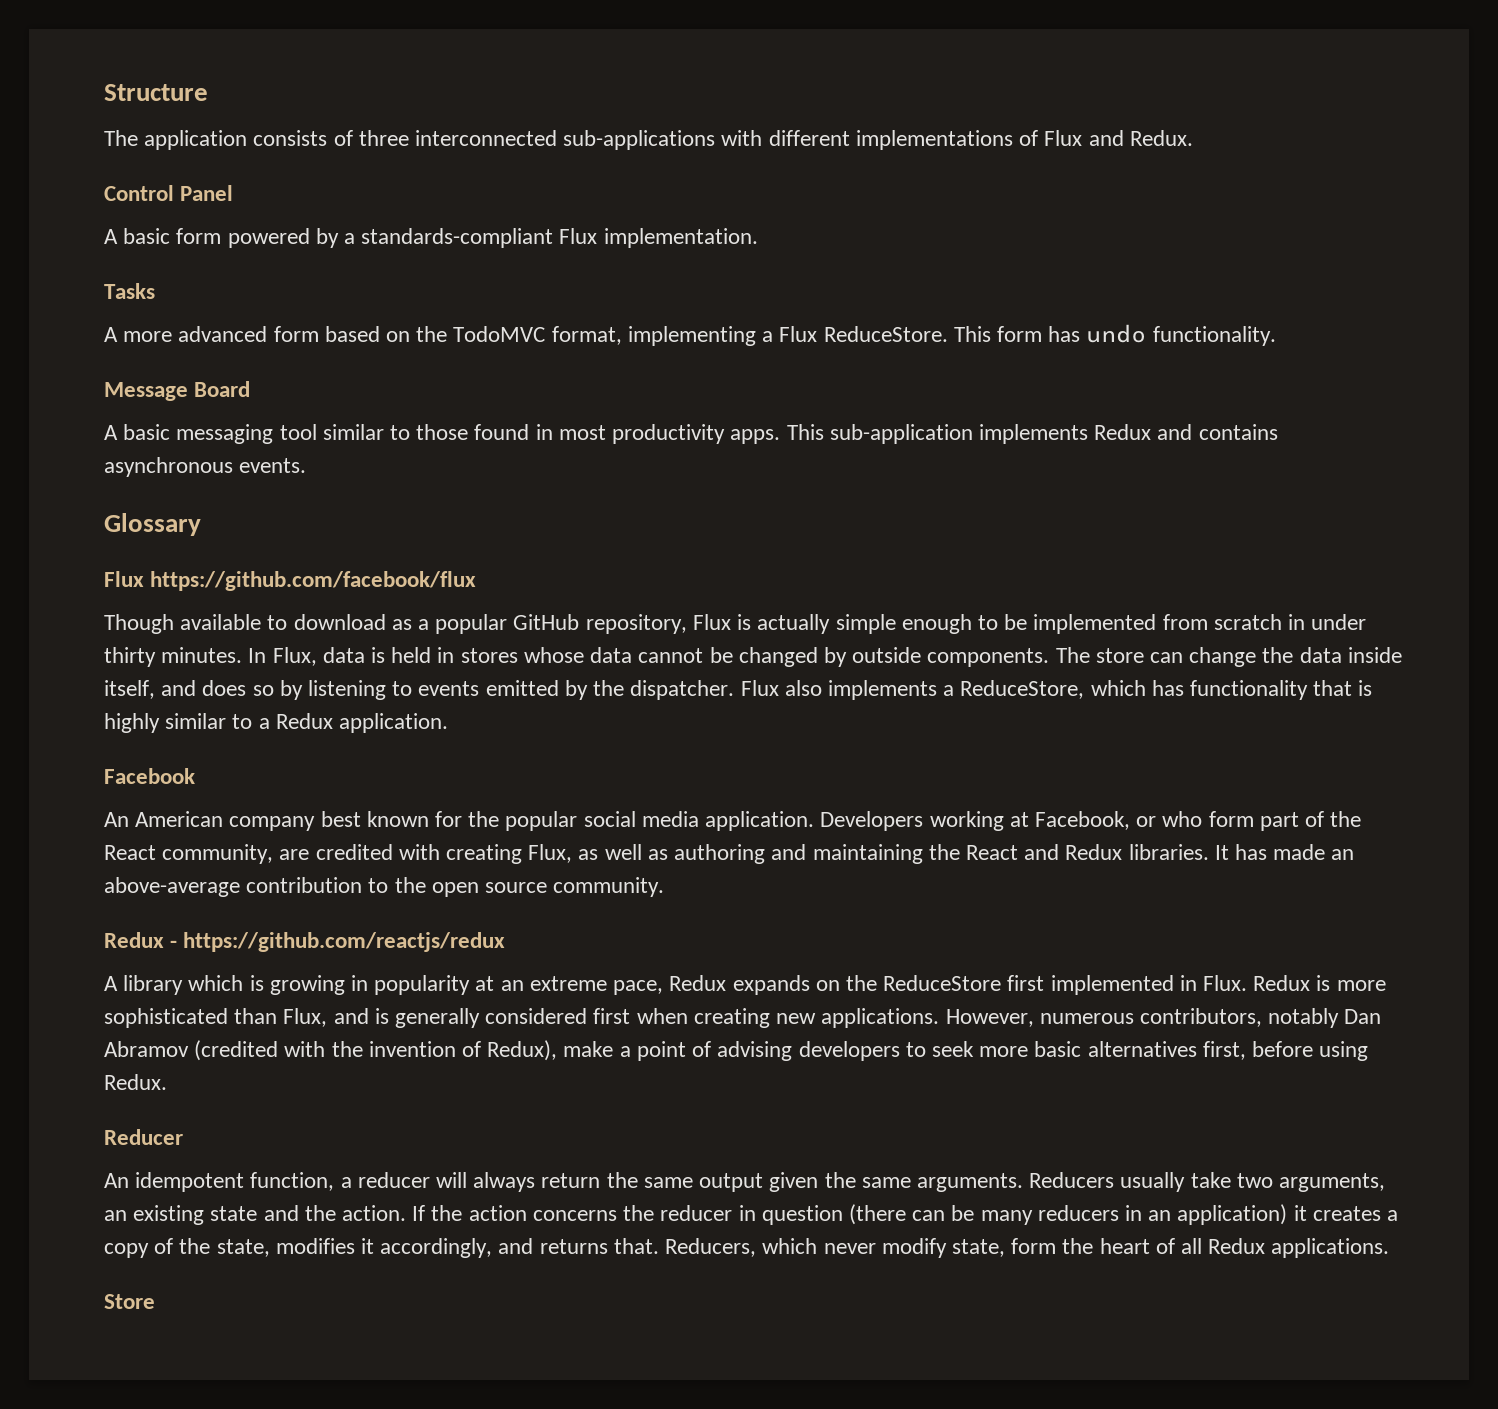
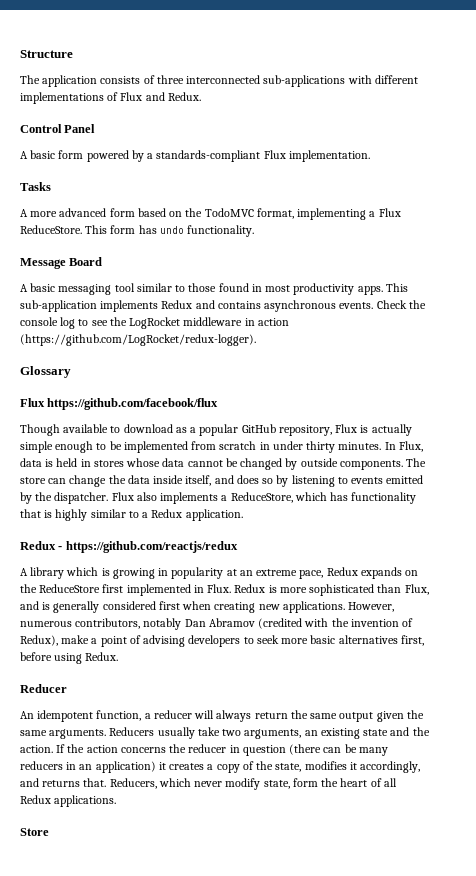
+ Check the console log to see the LogRocket middleware in action (https://github.com/LogRocket/redux-logger).
- Facebook
- An American company best known for the popular social media application. Developers working at Facebook, or who form part of the React community, are credited with creating Flux, as well as authoring and maintaining the React and Redux libraries. It has made an above-average contribution to the open source community.

